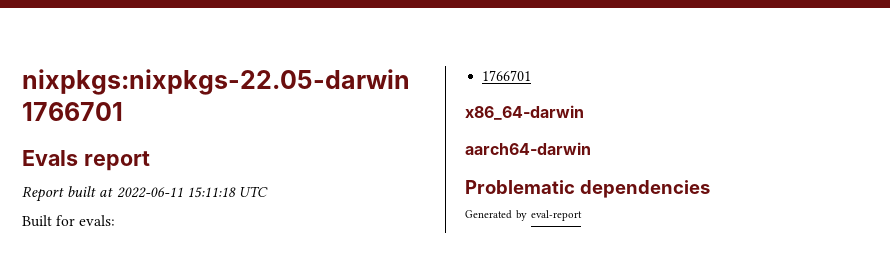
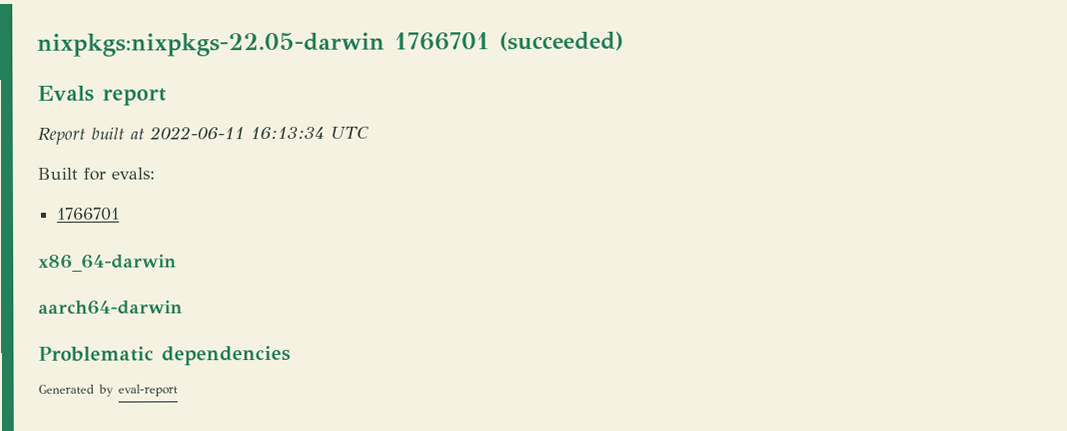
- nixpkgs:nixpkgs-22.05-darwin 1766701
+ nixpkgs:nixpkgs-22.05-darwin 1766701 (succeeded)
- Report built at 2022-06-11 15:11:18 UTC
+ Report built at 2022-06-11 16:13:34 UTC

